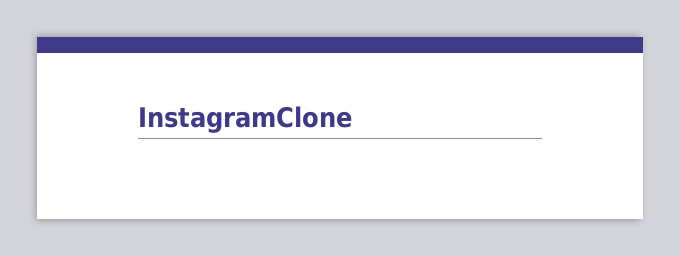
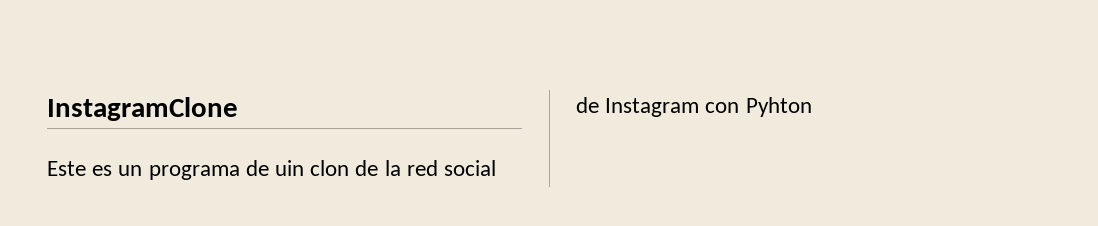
+ Este es un programa de uin clon de la red social de Instagram con Pyhton

